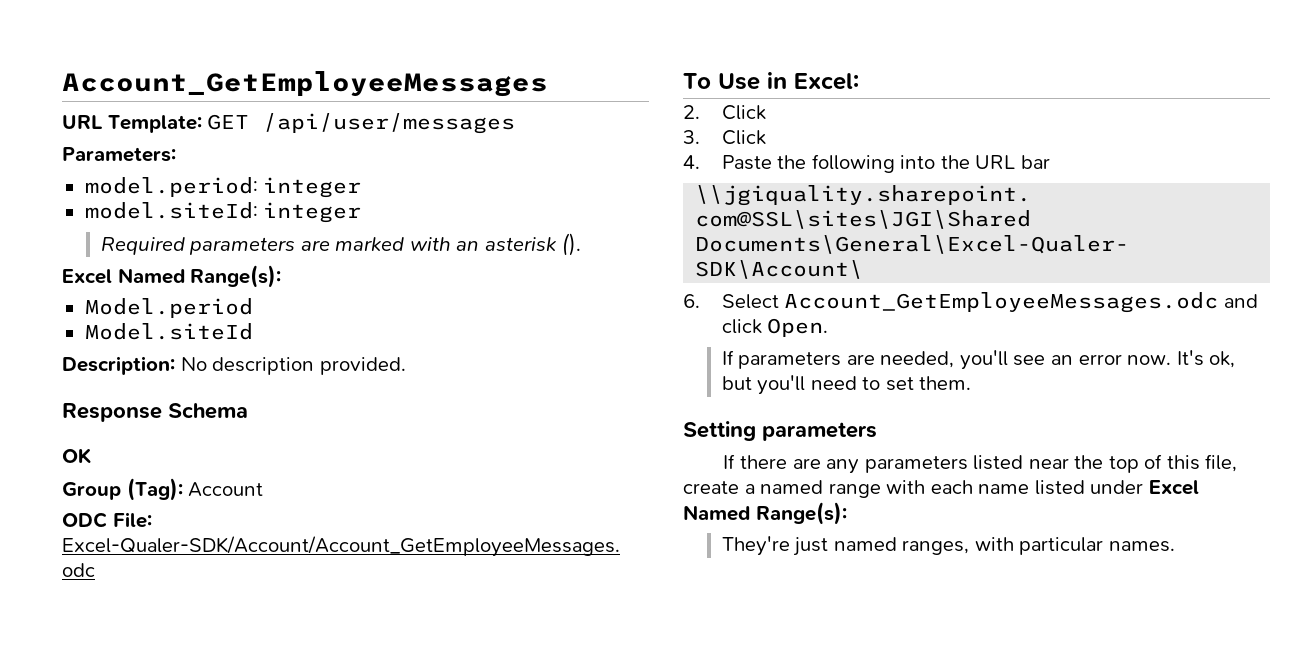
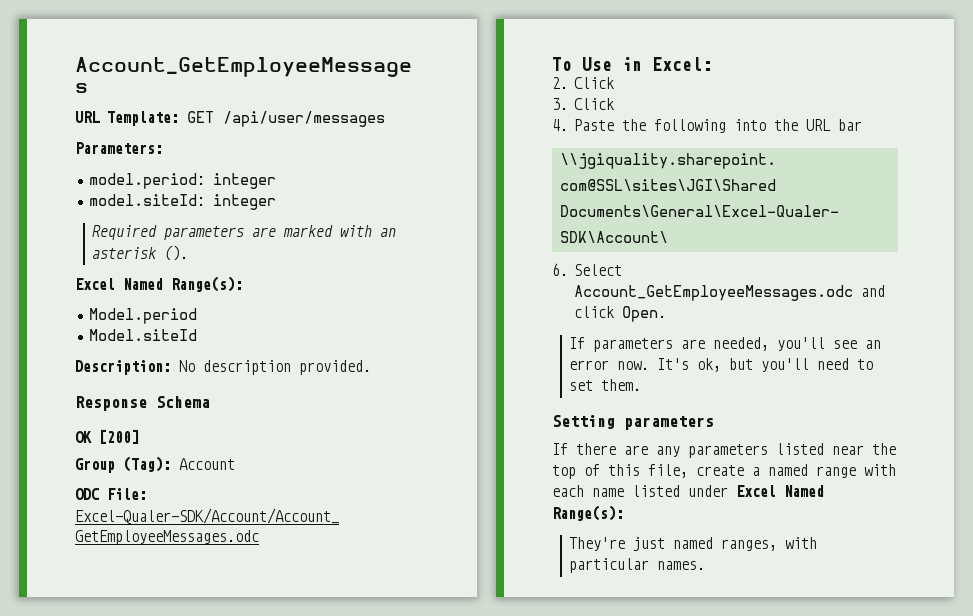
- OK
+ OK [200]

